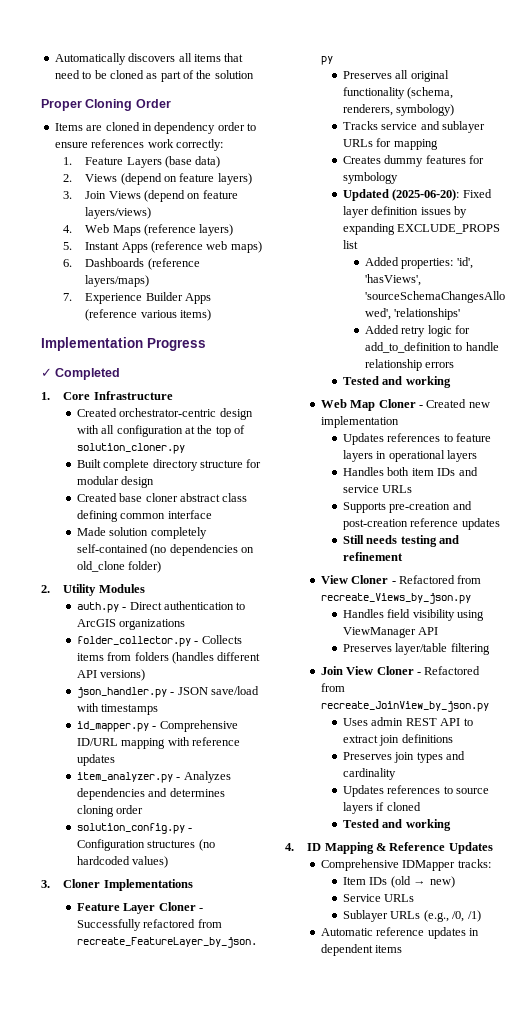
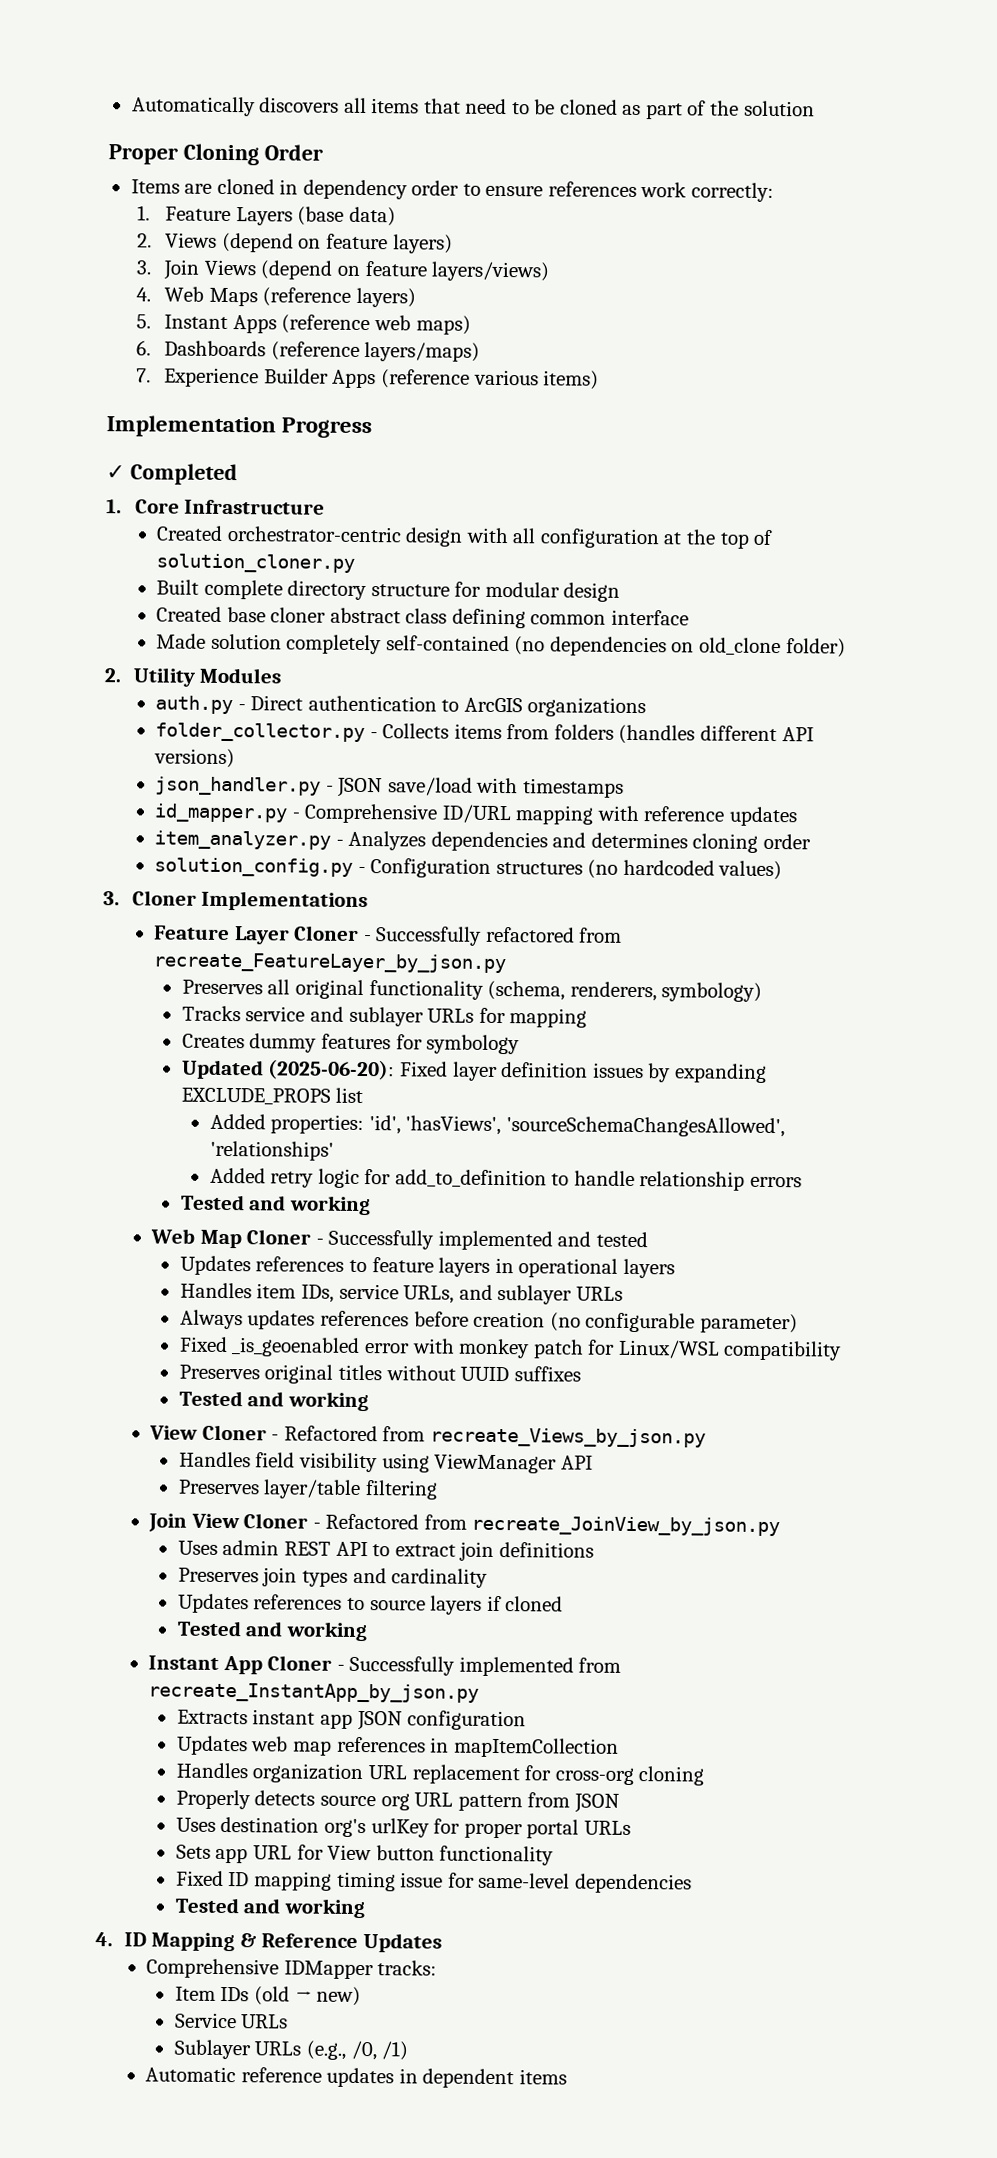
- Web Map Cloner - Created new implementation
+ Web Map Cloner - Successfully implemented and tested
- Handles both item IDs and service URLs
- Supports pre-creation and post-creation reference updates
- Still needs testing and refinement
+ Handles item IDs, service URLs, and sublayer URLs
+ Always updates references before creation (no configurable parameter)
+ Fixed _is_geoenabled error with monkey patch for Linux/WSL compatibility
+ Preserves original titles without UUID suffixes
+ Tested and working
+ Instant App Cloner - Successfully implemented from recreate_InstantApp_by_json.py
+ Extracts instant app JSON configuration
+ Updates web map references in mapItemCollection
+ Handles organization URL replacement for cross-org cloning
+ Properly detects source org URL pattern from JSON
+ Uses destination org's urlKey for proper portal URLs
+ Sets app URL for View button functionality
+ Fixed ID mapping timing issue for same-level dependencies
+ Tested and working

